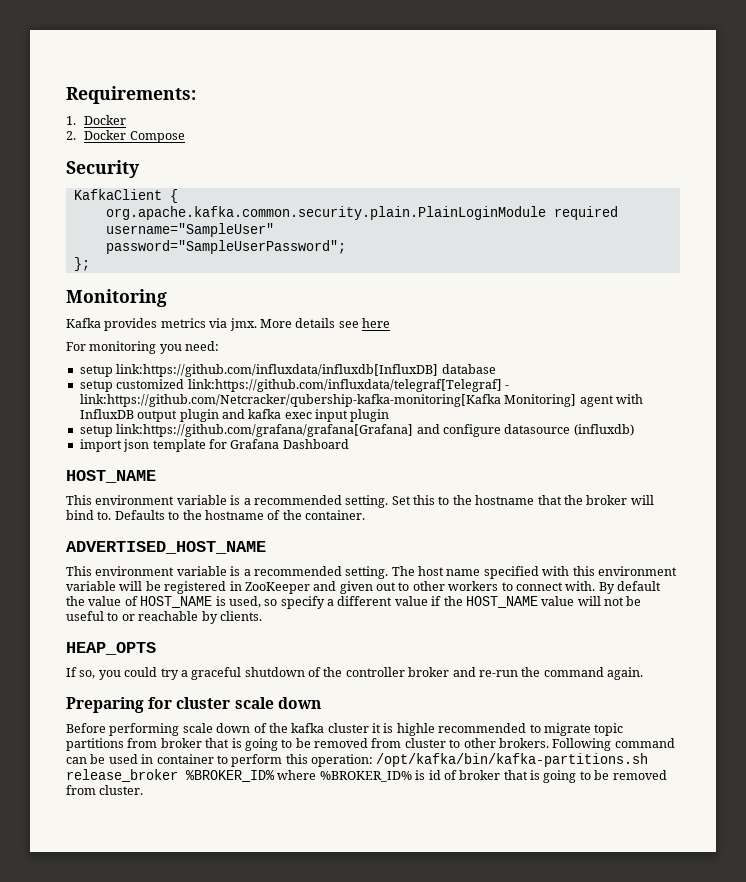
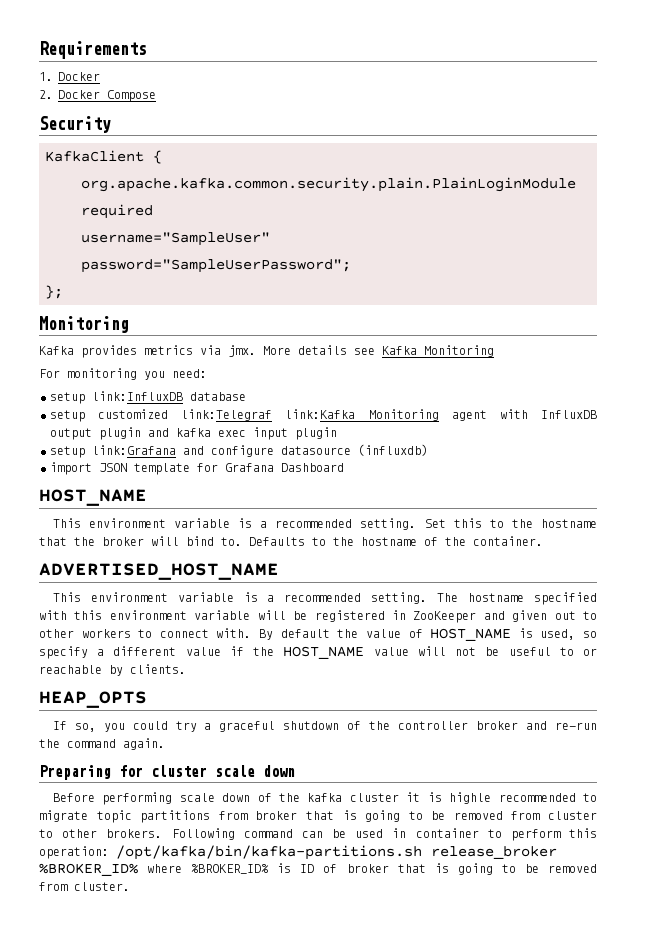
- Requirements:
+ Requirements
- More details see here
+ More details see Kafka Monitoring
- setup link:https://github.com/influxdata/influxdb[InfluxDB] database
+ setup link:InfluxDB database
- setup customized link:https://github.com/influxdata/telegraf[Telegraf] - link:https://github.com/Netcracker/qubership-kafka-monitoring[Kafka Monitoring] agent with InfluxDB output plugin and kafka exec input plugin
+ setup customized link:Telegraf link:Kafka Monitoring agent with InfluxDB output plugin and kafka exec input plugin
- setup link:https://github.com/grafana/grafana[Grafana] and configure datasource (influxdb)
+ setup link:Grafana and configure datasource (influxdb)
- import json template for Grafana Dashboard
+ import JSON template for Grafana Dashboard
- The host name specified with this environment variable will be registered in ZooKeeper and given out to other workers to connect with.
+ The hostname specified with this environment variable will be registered in ZooKeeper and given out to other workers to connect with.
- Following command can be used in container to perform this operation: /opt/kafka/bin/kafka-partitions.sh release_broker %BROKER_ID% where %BROKER_ID% is id of broker that is going to be removed from cluster.
+ Following command can be used in container to perform this operation: /opt/kafka/bin/kafka-partitions.sh release_broker %BROKER_ID% where %BROKER_ID% is ID of broker that is going to be removed from cluster.

